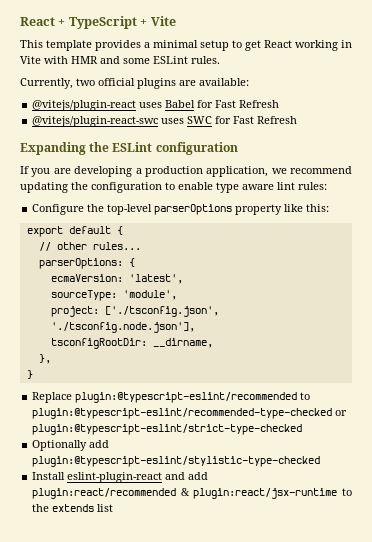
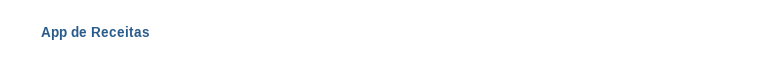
- React + TypeScript + Vite
- This template provides a minimal setup to get React working in Vite with HMR and some ESLint rules.
- Currently, two official plugins are available:
- @vitejs/plugin-react uses Babel for Fast Refresh
- @vitejs/plugin-react-swc uses SWC for Fast Refresh
- Expanding the ESLint configuration
- If you are developing a production application, we recommend updating the configuration to enable type aware lint rules:
- Configure the top-level parserOptions property like this:
- export default {
- // other rules...
- parserOptions: {
- ecmaVersion: 'latest',
- sourceType: 'module',
- project: ['./tsconfig.json', './tsconfig.node.json'],
- tsconfigRootDir: __dirname,
- },
- }
- Replace plugin:@typescript-eslint/recommended to plugin:@typescript-eslint/recommended-type-checked or plugin:@typescript-eslint/strict-type-checked
- Optionally add plugin:@typescript-eslint/stylistic-type-checked
- Install eslint-plugin-react and add plugin:react/recommended & plugin:react/jsx-runtime to the extends list
+ App de Receitas

